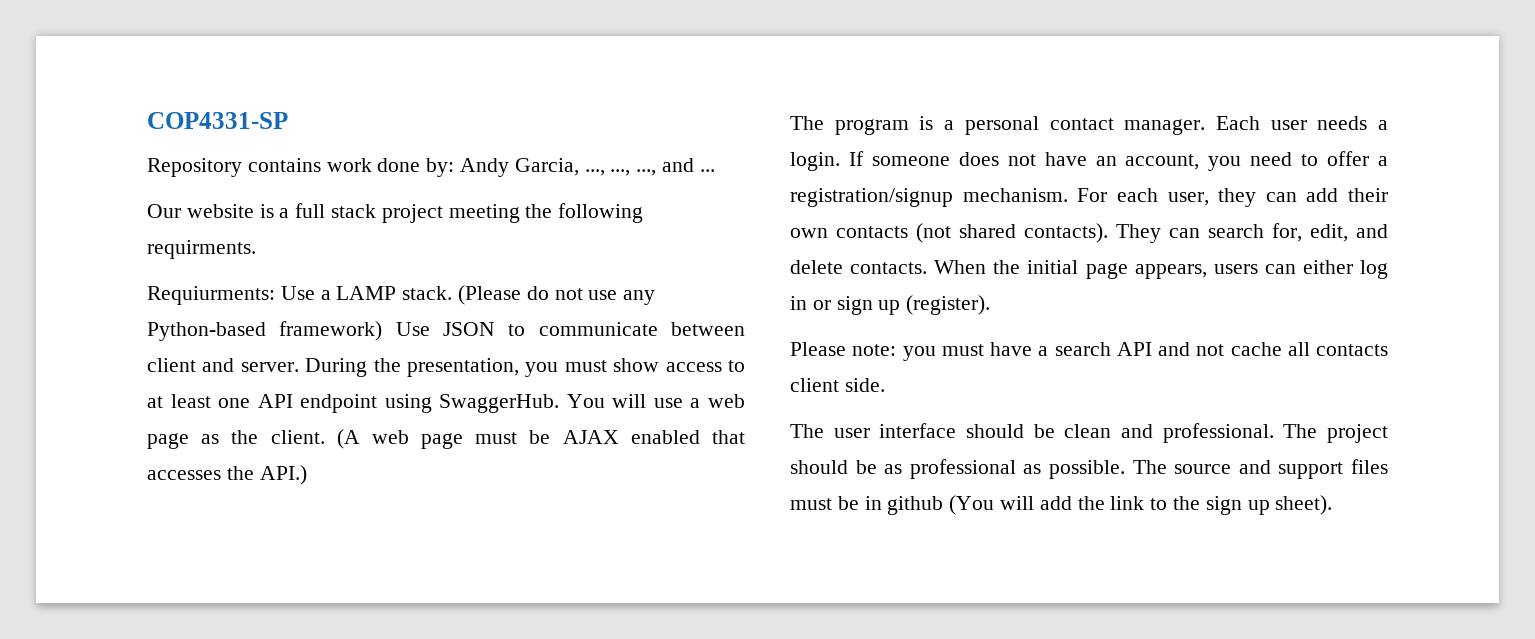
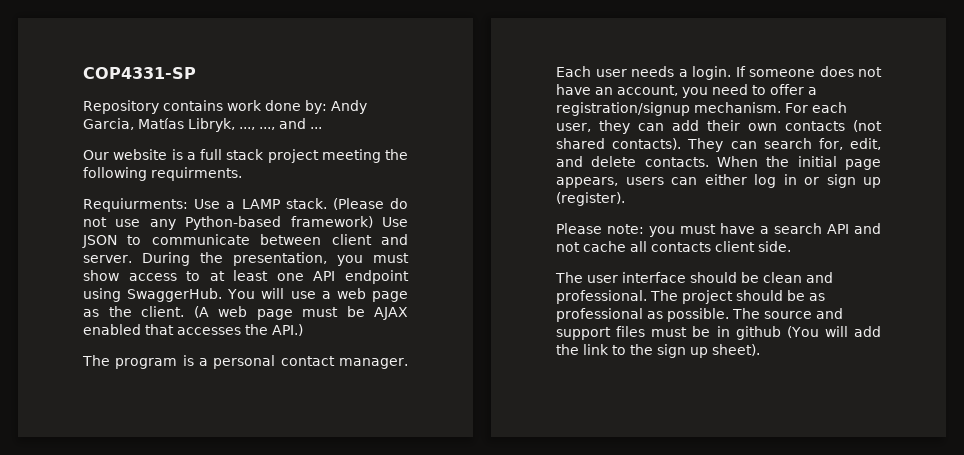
- Repository contains work done by: Andy Garcia, ..., ..., ..., and ...
+ Repository contains work done by: Andy Garcia, Matías Libryk, ..., ..., and ...

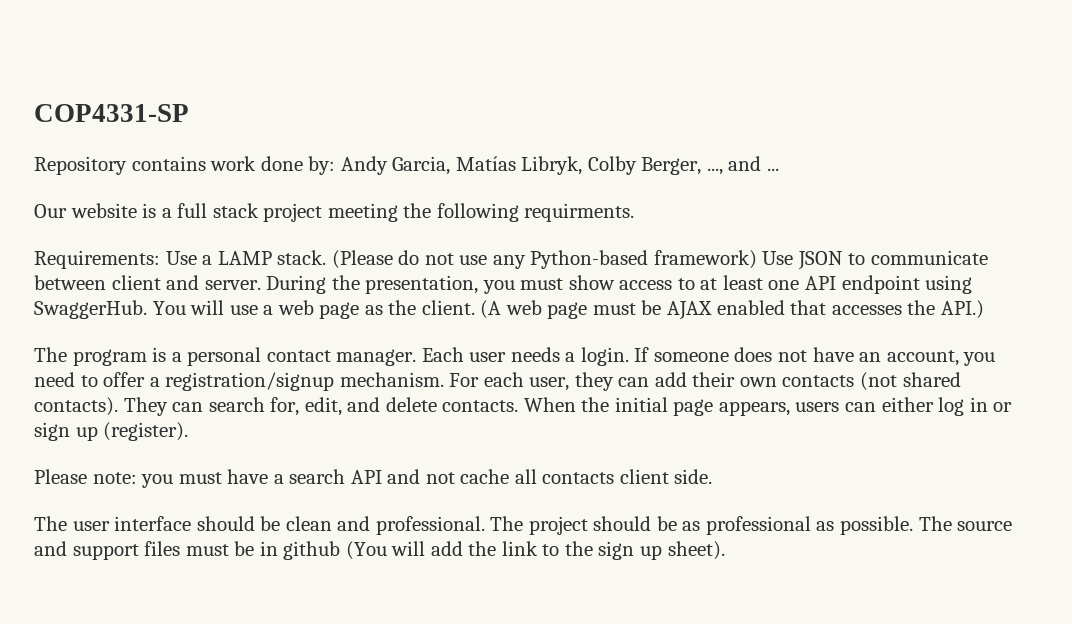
- Repository contains work done by: Andy Garcia, Matías Libryk, ..., ..., and ...
+ Repository contains work done by: Andy Garcia, Matías Libryk, Colby Berger, ..., and ...
- Requiurments: Use a LAMP stack.
+ Requirements: Use a LAMP stack.

